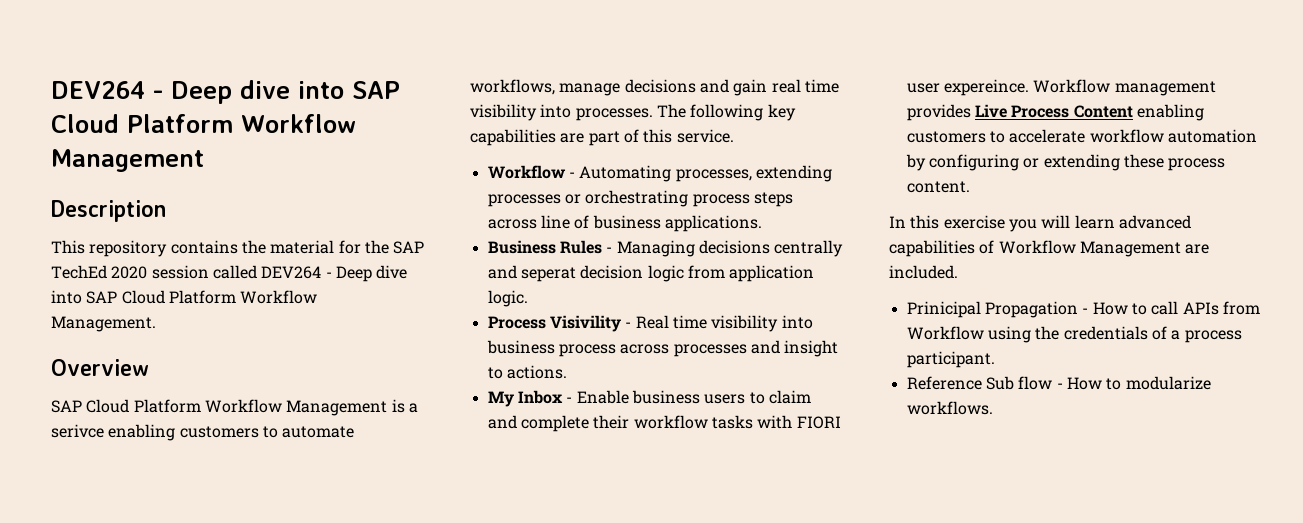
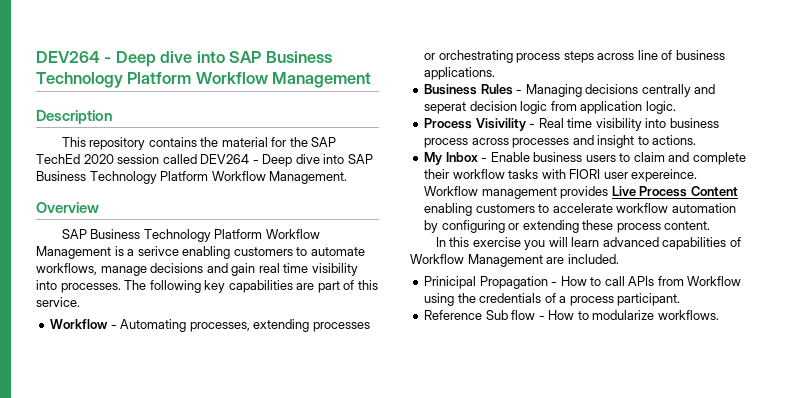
- DEV264 - Deep dive into SAP Cloud Platform Workflow Management
+ DEV264 - Deep dive into SAP Business Technology Platform Workflow Management
- This repository contains the material for the SAP TechEd 2020 session called DEV264 - Deep dive into SAP Cloud Platform Workflow Management.
+ This repository contains the material for the SAP TechEd 2020 session called DEV264 - Deep dive into SAP Business Technology Platform Workflow Management.
- SAP Cloud Platform Workflow Management is a serivce enabling customers to automate workflows, manage decisions and gain real time visibility into processes.
+ SAP Business Technology Platform Workflow Management is a serivce enabling customers to automate workflows, manage decisions and gain real time visibility into processes.

